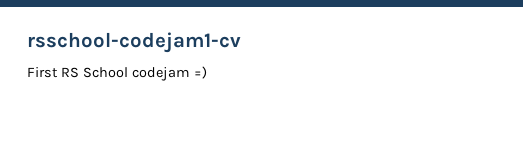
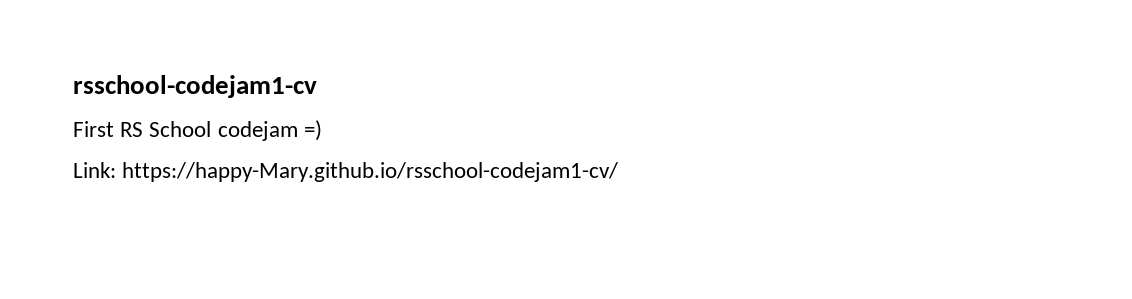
+ Link: https://happy-Mary.github.io/rsschool-codejam1-cv/

